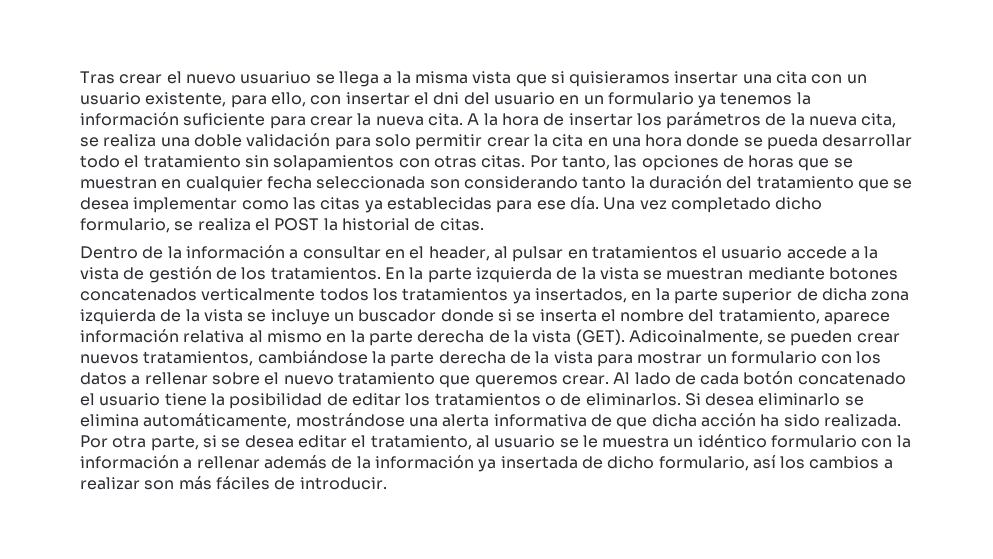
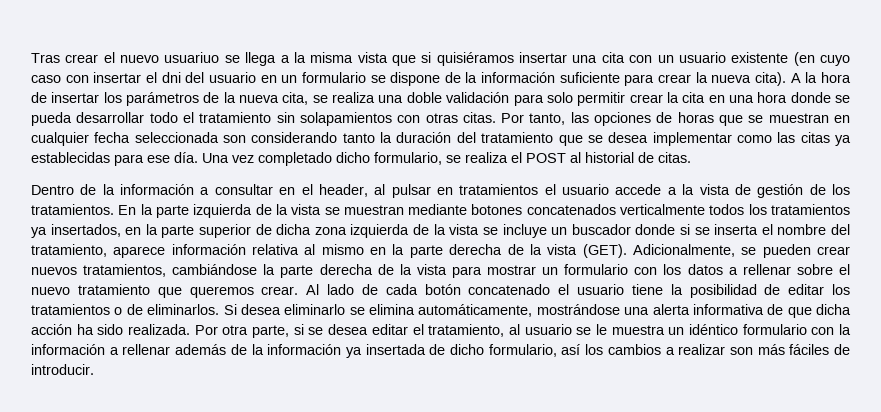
- Tras crear el nuevo usuariuo se llega a la misma vista que si quisieramos insertar una cita con un usuario existente, para ello, con insertar el dni del usuario en un formulario ya tenemos la información suficiente para crear la nueva cita.
+ Tras crear el nuevo usuariuo se llega a la misma vista que si quisiéramos insertar una cita con un usuario existente (en cuyo caso con insertar el dni del usuario en un formulario se dispone de la información suficiente para crear la nueva cita).
- Una vez completado dicho formulario, se realiza el POST la historial de citas.
+ Una vez completado dicho formulario, se realiza el POST al historial de citas.
- Adicoinalmente, se pueden crear nuevos tratamientos, cambiándose la parte derecha de la vista para mostrar un formulario con los datos a rellenar sobre el nuevo tratamiento que queremos crear.
+ Adicionalmente, se pueden crear nuevos tratamientos, cambiándose la parte derecha de la vista para mostrar un formulario con los datos a rellenar sobre el nuevo tratamiento que queremos crear.

